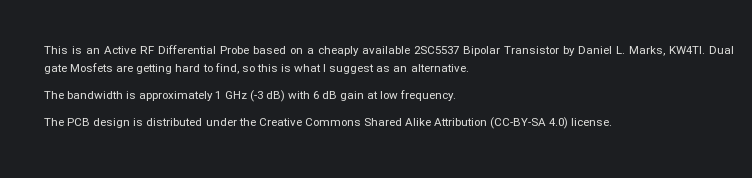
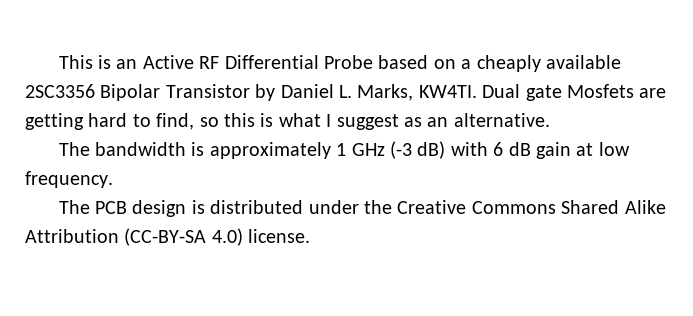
- This is an Active RF Differential Probe based on a cheaply available 2SC5537 Bipolar Transistor by Daniel L. Marks, KW4TI.
+ This is an Active RF Differential Probe based on a cheaply available 2SC3356 Bipolar Transistor by Daniel L. Marks, KW4TI.

